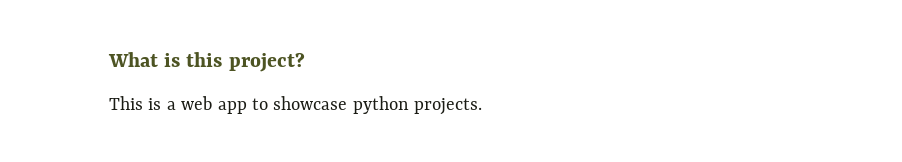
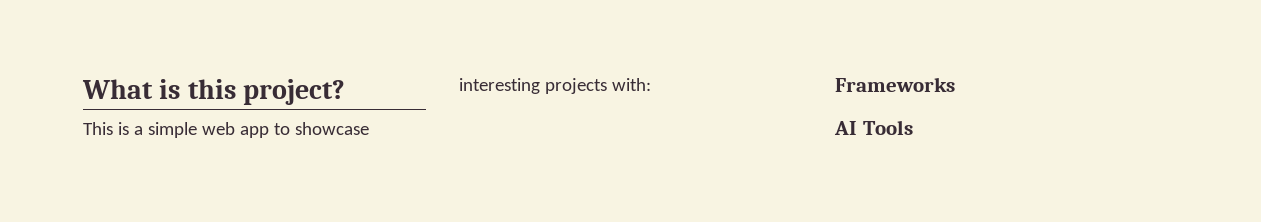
- This is a web app to showcase python projects.
+ This is a simple web app to showcase interesting projects with:
+ Frameworks
+ AI Tools

